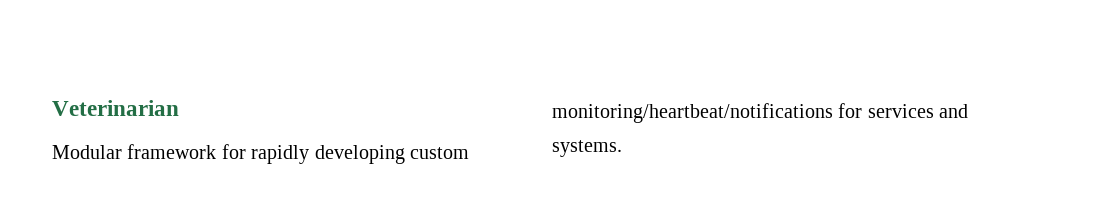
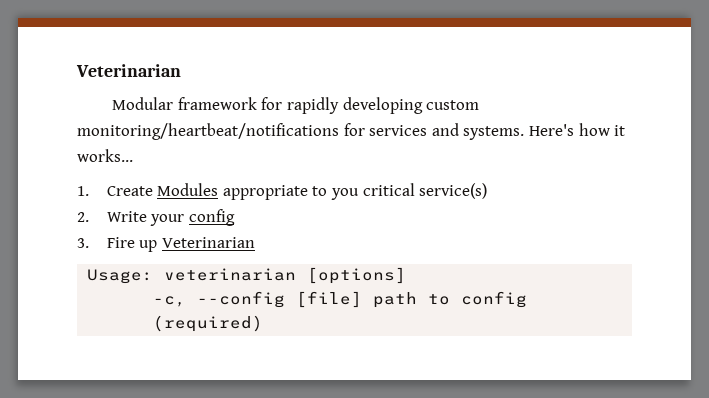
+ Here's how it works...
+ 1. Create Modules appropriate to you critical service(s)
+ 2. Write your config
+ 3. Fire up Veterinarian
+ Usage: veterinarian [options]
+ -c, --config [file] path to config (required)

